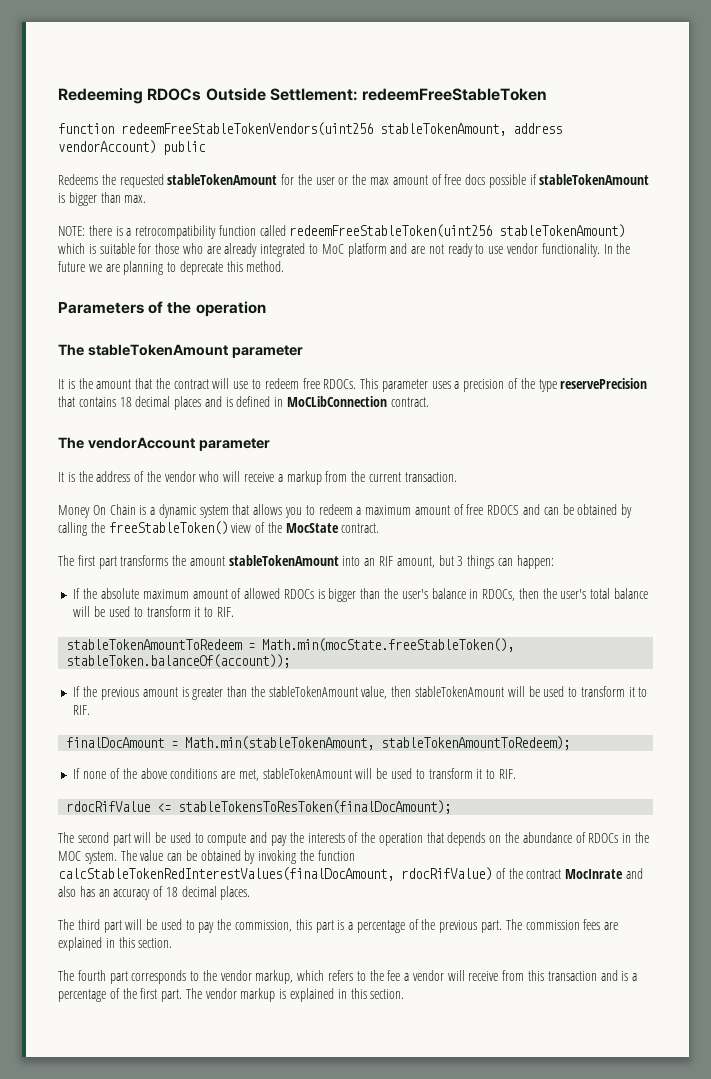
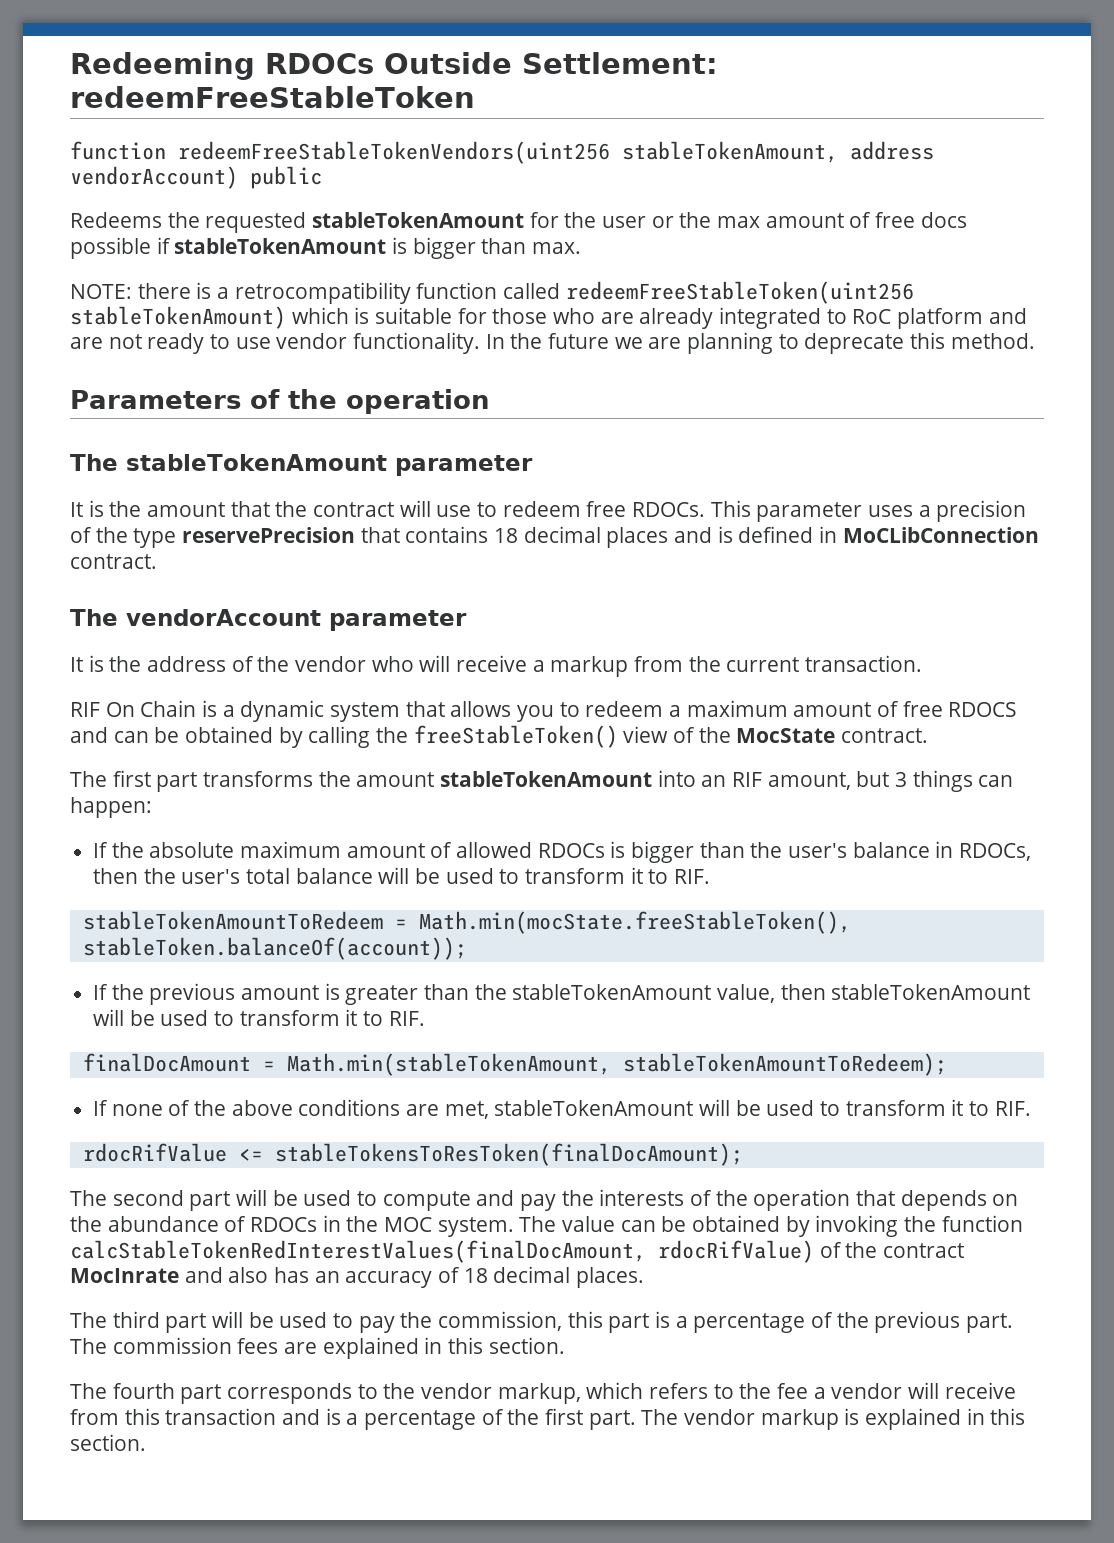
- NOTE: there is a retrocompatibility function called redeemFreeStableToken(uint256 stableTokenAmount) which is suitable for those who are already integrated to MoC platform and are not ready to use vendor functionality.
+ NOTE: there is a retrocompatibility function called redeemFreeStableToken(uint256 stableTokenAmount) which is suitable for those who are already integrated to RoC platform and are not ready to use vendor functionality.
- Money On Chain is a dynamic system that allows you to redeem a maximum amount of free RDOCS and can be obtained by calling the freeStableToken() view of the MocState contract.
+ RIF On Chain is a dynamic system that allows you to redeem a maximum amount of free RDOCS and can be obtained by calling the freeStableToken() view of the MocState contract.

